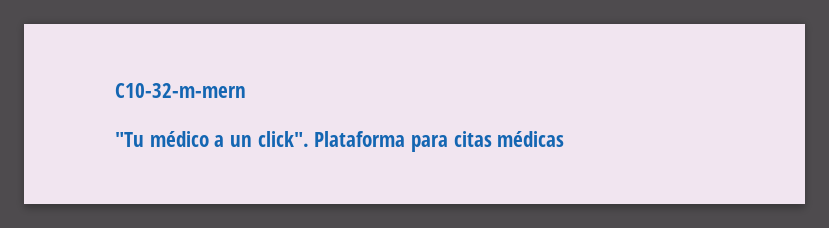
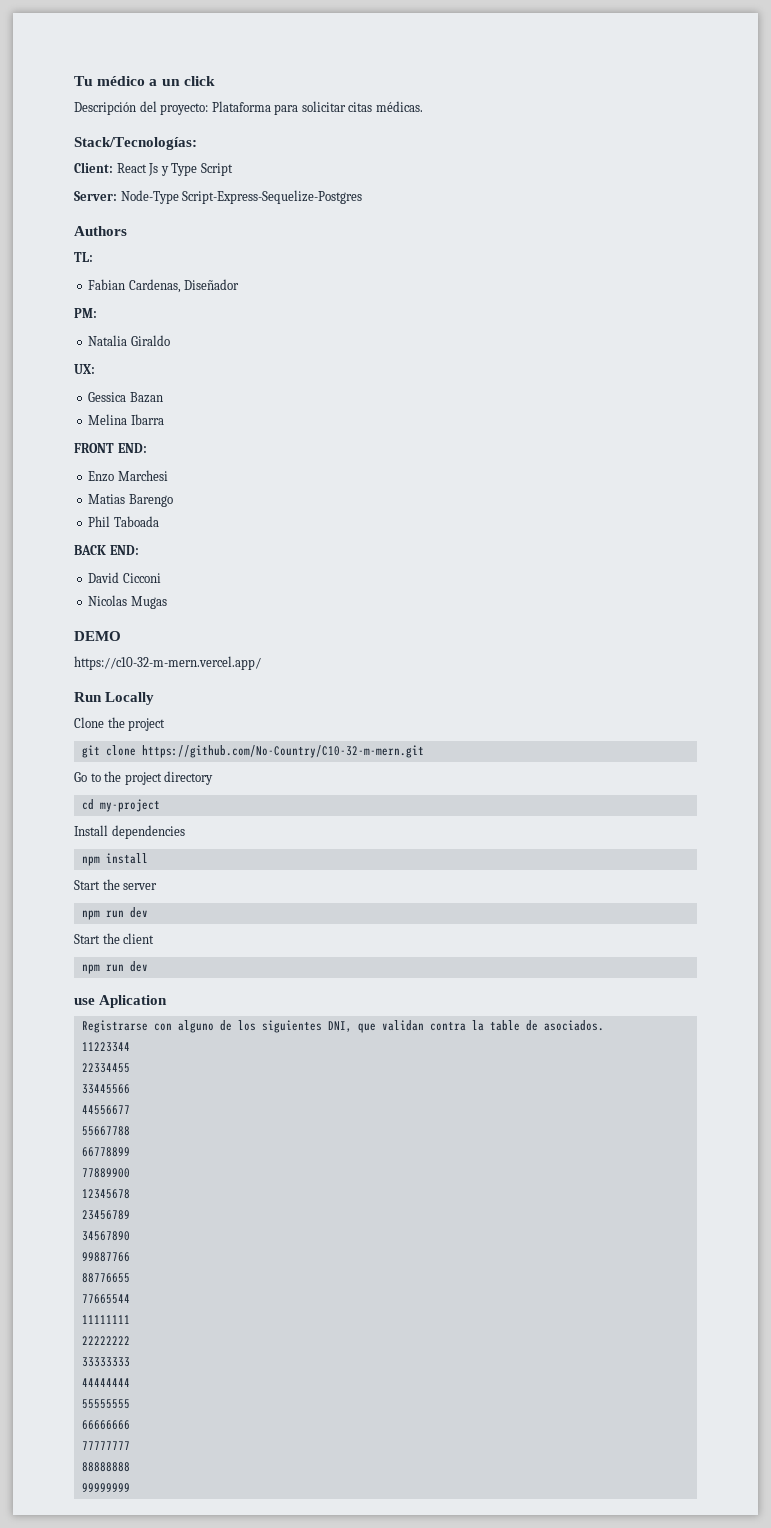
- C10-32-m-mern
- "Tu médico a un click". Plataforma para citas médicas
+ Tu médico a un click
+ Descripción del proyecto: Plataforma para solicitar citas médicas.
+ Stack/Tecnologías:
+ Client: React Js y Type Script
+ Server: Node-Type Script-Express-Sequelize-Postgres
+ Authors
+ TL:
+ Fabian Cardenas, Diseñador
+ PM:
+ Natalia Giraldo
+ UX:
+ Gessica Bazan
+ Melina Ibarra
+ FRONT END:
+ Enzo Marchesi
+ Matias Barengo
+ Phil Taboada
+ BACK END:
+ David Cicconi
+ Nicolas Mugas
+ DEMO
+ https://c10-32-m-mern.vercel.app/
+ Run Locally
+ Clone the project
+ git clone https://github.com/No-Country/C10-32-m-mern.git
+ Go to the project directory
+ cd my-project
+ Install dependencies
+ npm install
+ Start the server
+ npm run dev
+ Start the client
+ npm run dev
+ use Aplication
+ Registrarse con alguno de los siguientes DNI, que validan contra la table de asociados.
+ 11223344
+ 22334455
+ 33445566
+ 44556677
+ 55667788
+ 66778899
+ 77889900
+ 12345678
+ 23456789
+ 34567890
+ 99887766
+ 88776655
+ 77665544
+ 11111111
+ 22222222
+ 33333333
+ 44444444
+ 55555555
+ 66666666
+ 77777777
+ 88888888
+ 99999999

